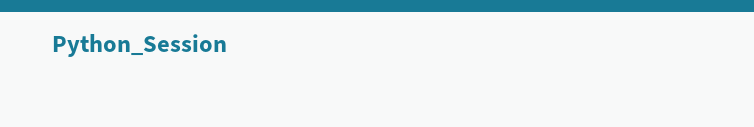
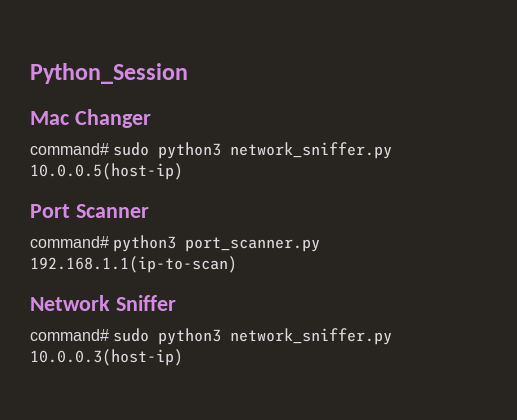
+ Mac Changer
+ command# sudo python3 network_sniffer.py 10.0.0.5(host-ip)
+ Port Scanner
+ command# python3 port_scanner.py 192.168.1.1(ip-to-scan)
+ Network Sniffer
+ command# sudo python3 network_sniffer.py 10.0.0.3(host-ip)

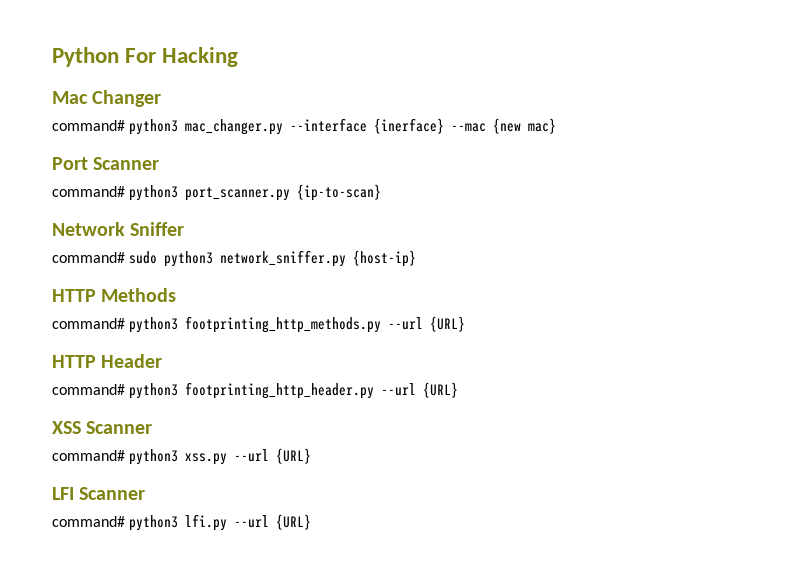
- Python_Session
+ Python For Hacking
- command# sudo python3 network_sniffer.py 10.0.0.5(host-ip)
+ command# python3 mac_changer.py --interface {inerface} --mac {new mac}
- command# python3 port_scanner.py 192.168.1.1(ip-to-scan)
+ command# python3 port_scanner.py {ip-to-scan}
- command# sudo python3 network_sniffer.py 10.0.0.3(host-ip)
+ command# sudo python3 network_sniffer.py {host-ip}
+ HTTP Methods
+ command# python3 footprinting_http_methods.py --url {URL}
+ HTTP Header
+ command# python3 footprinting_http_header.py --url {URL}
+ XSS Scanner
+ command# python3 xss.py --url {URL}
+ LFI Scanner
+ command# python3 lfi.py --url {URL}

